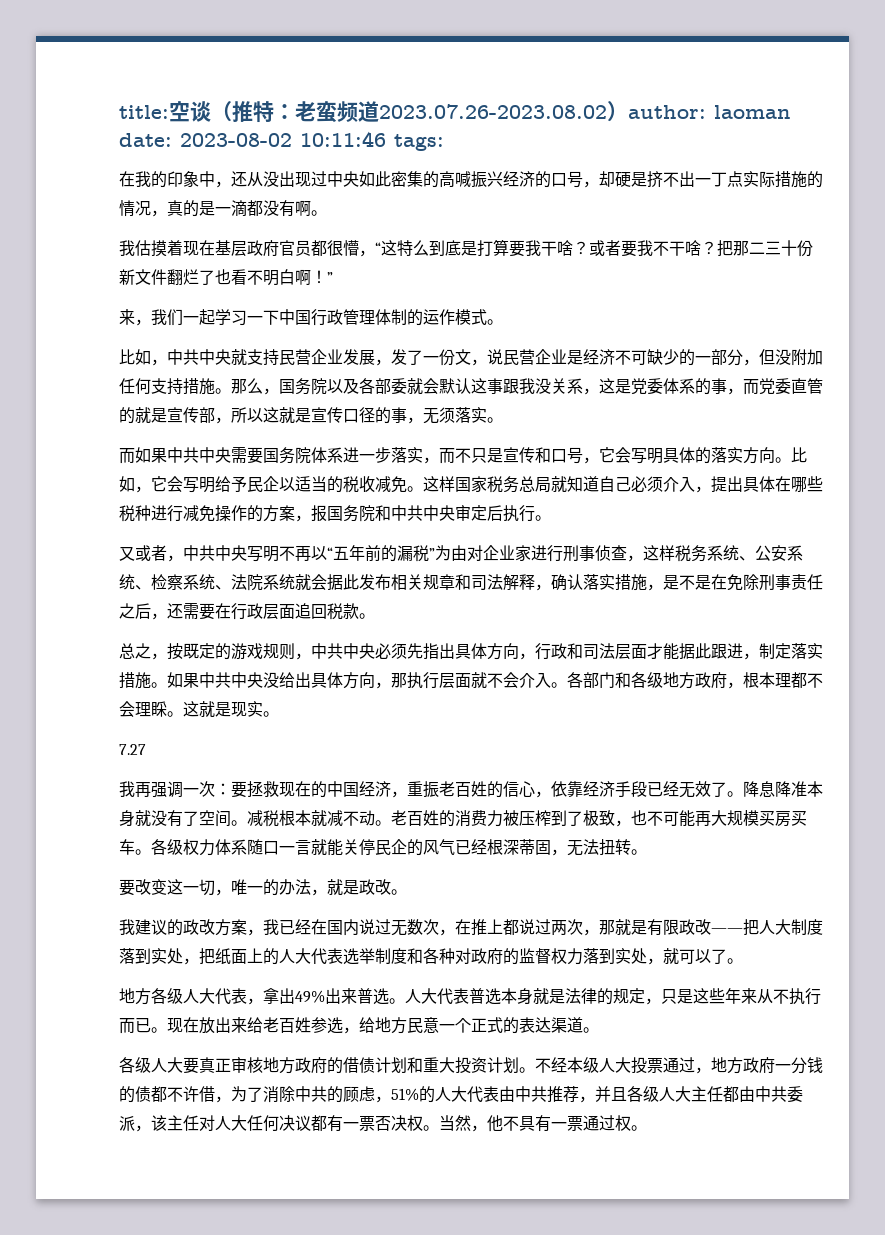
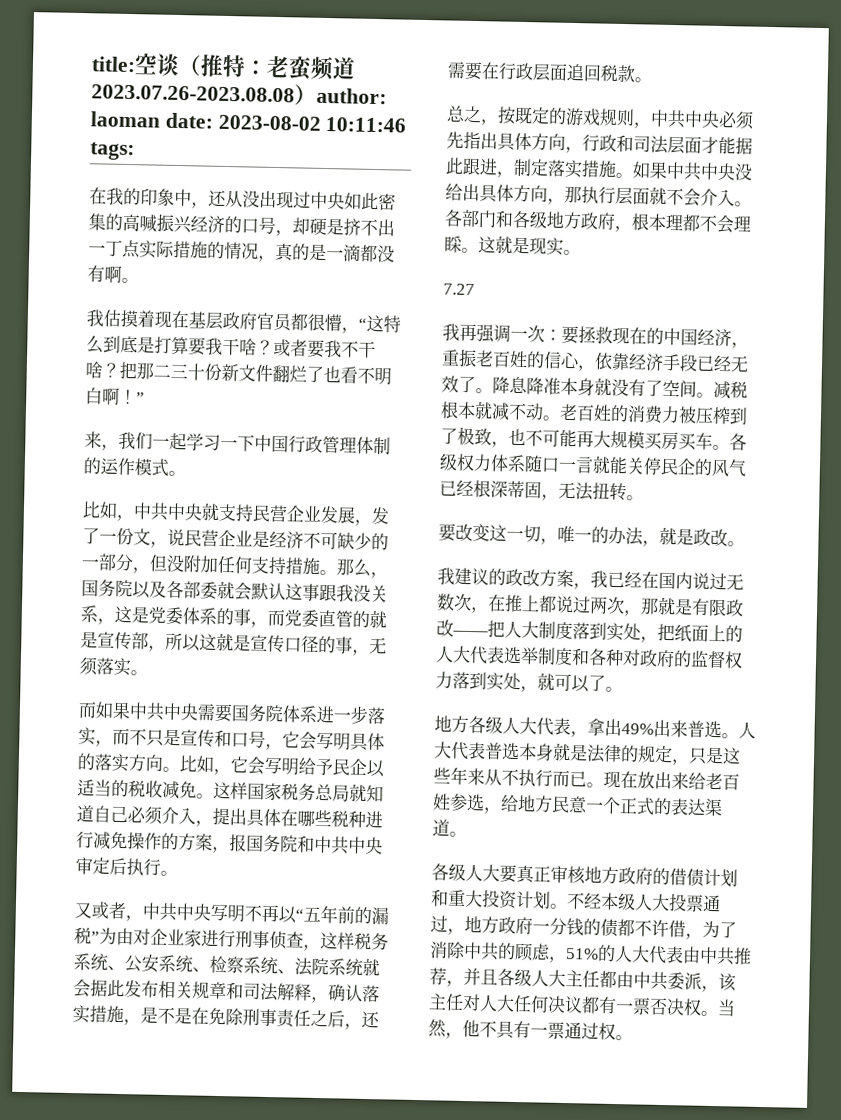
- title:空谈（推特：老蛮频道2023.07.26-2023.08.02）author: laoman date: 2023-08-02 10:11:46 tags:
+ title:空谈（推特：老蛮频道2023.07.26-2023.08.08）author: laoman date: 2023-08-02 10:11:46 tags:

